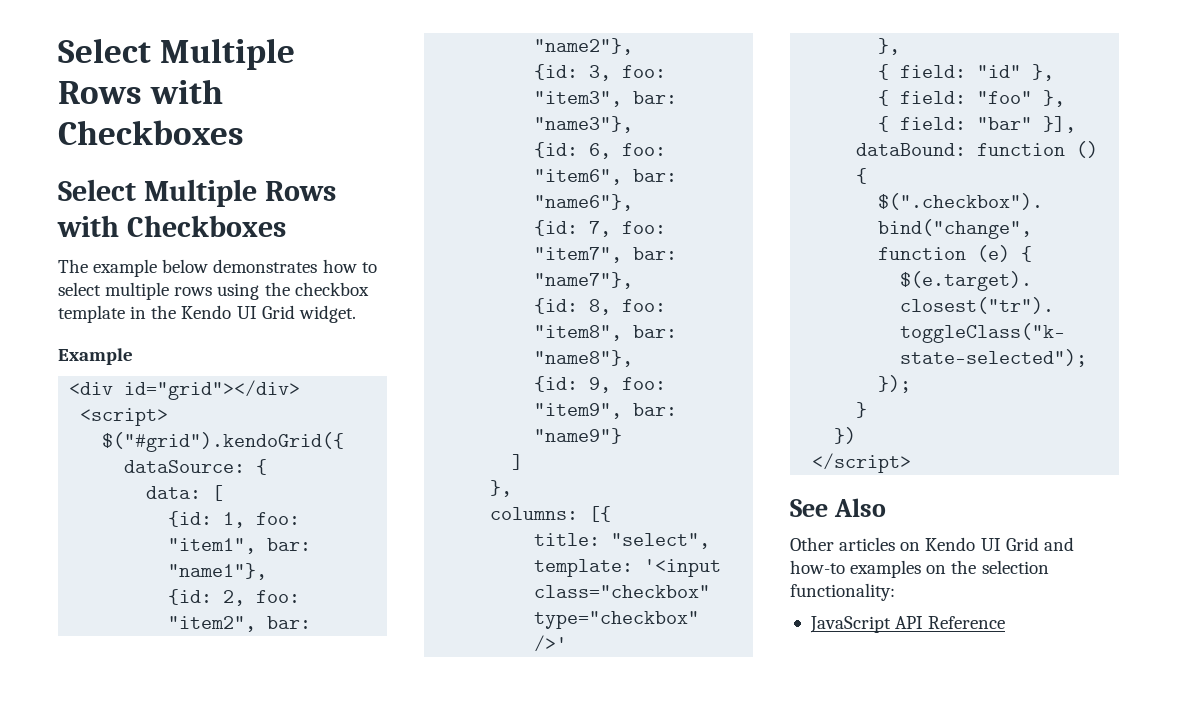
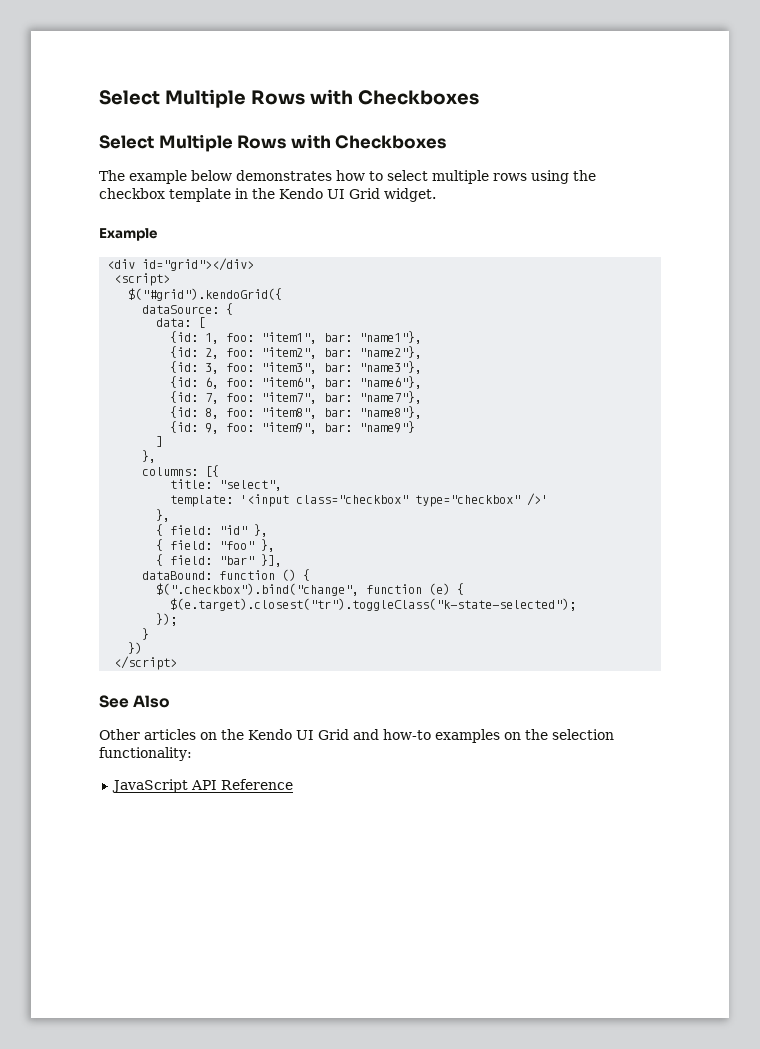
- Other articles on Kendo UI Grid and how-to examples on the selection functionality:
+ Other articles on the Kendo UI Grid and how-to examples on the selection functionality:

